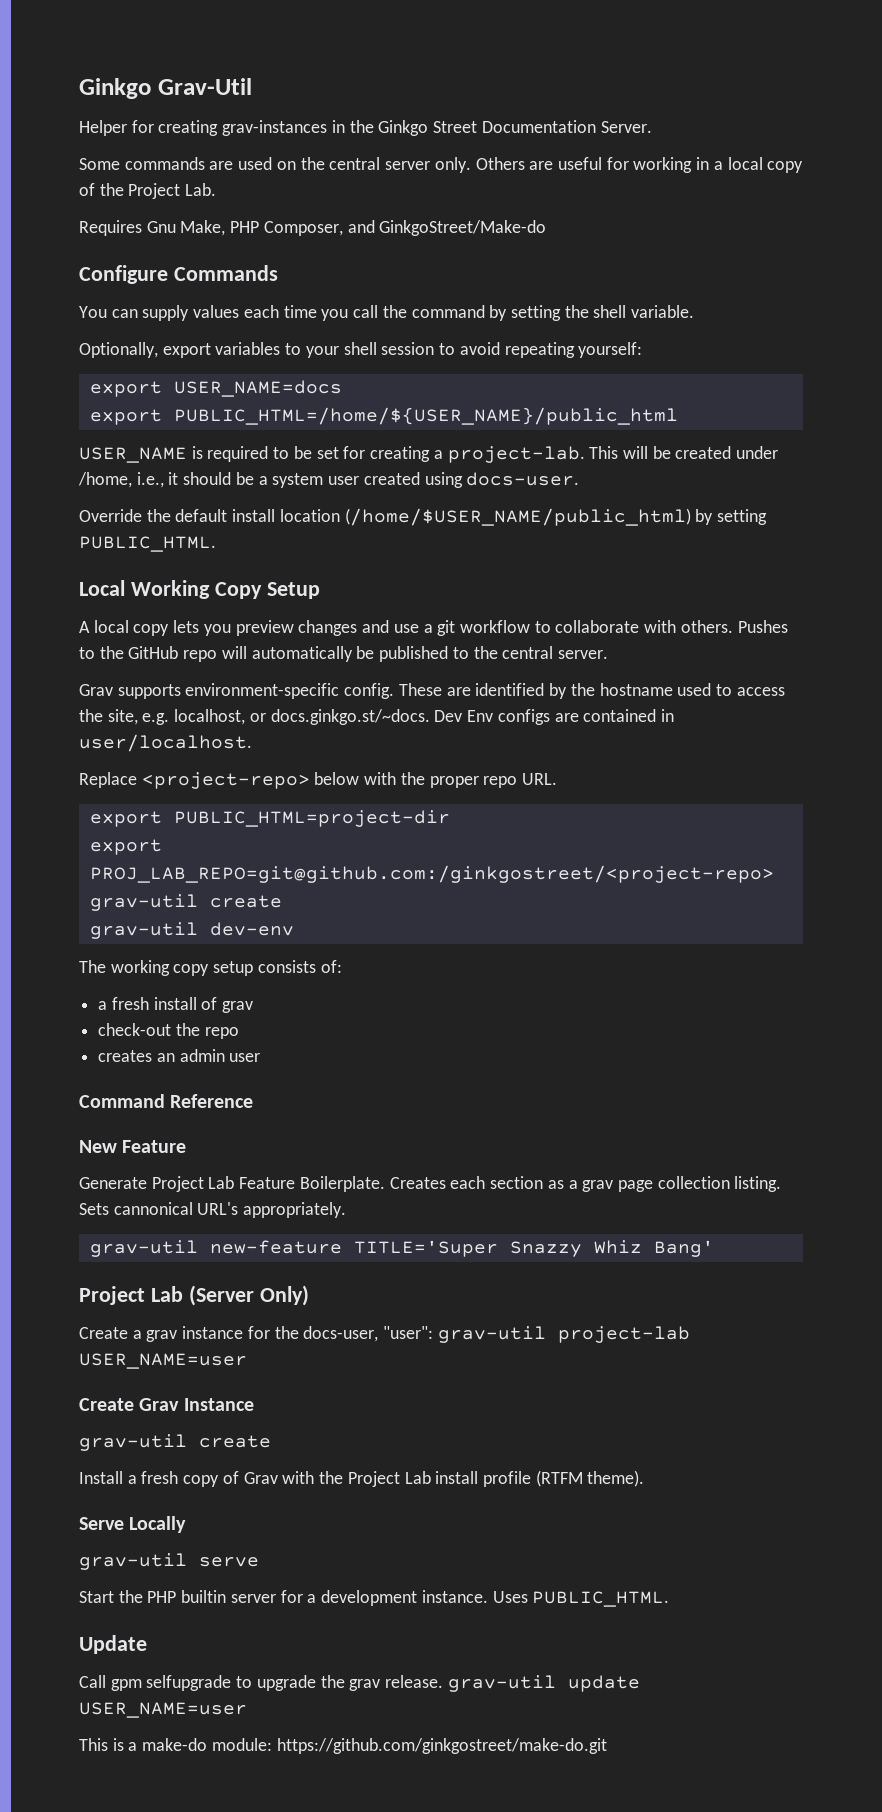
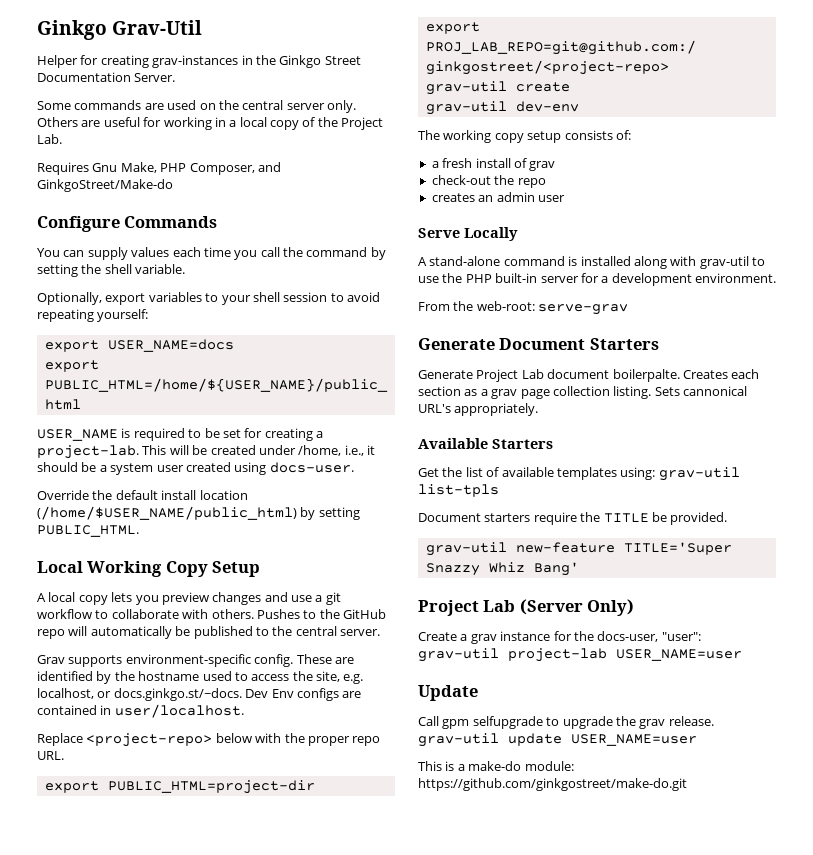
- Command Reference
- New Feature
+ Serve Locally
+ A stand-alone command is installed along with grav-util to use the PHP built-in server for a development environment.
+ From the web-root: serve-grav
+ Generate Document Starters
- Generate Project Lab Feature Boilerplate.
+ Generate Project Lab document boilerpalte.
+ Available Starters
+ Get the list of available templates using: grav-util list-tpls
+ Document starters require the TITLE be provided.
- Create Grav Instance
- grav-util create
- Install a fresh copy of Grav with the Project Lab install profile (RTFM theme).
- Serve Locally
- grav-util serve
- Start the PHP builtin server for a development instance. Uses PUBLIC_HTML.

